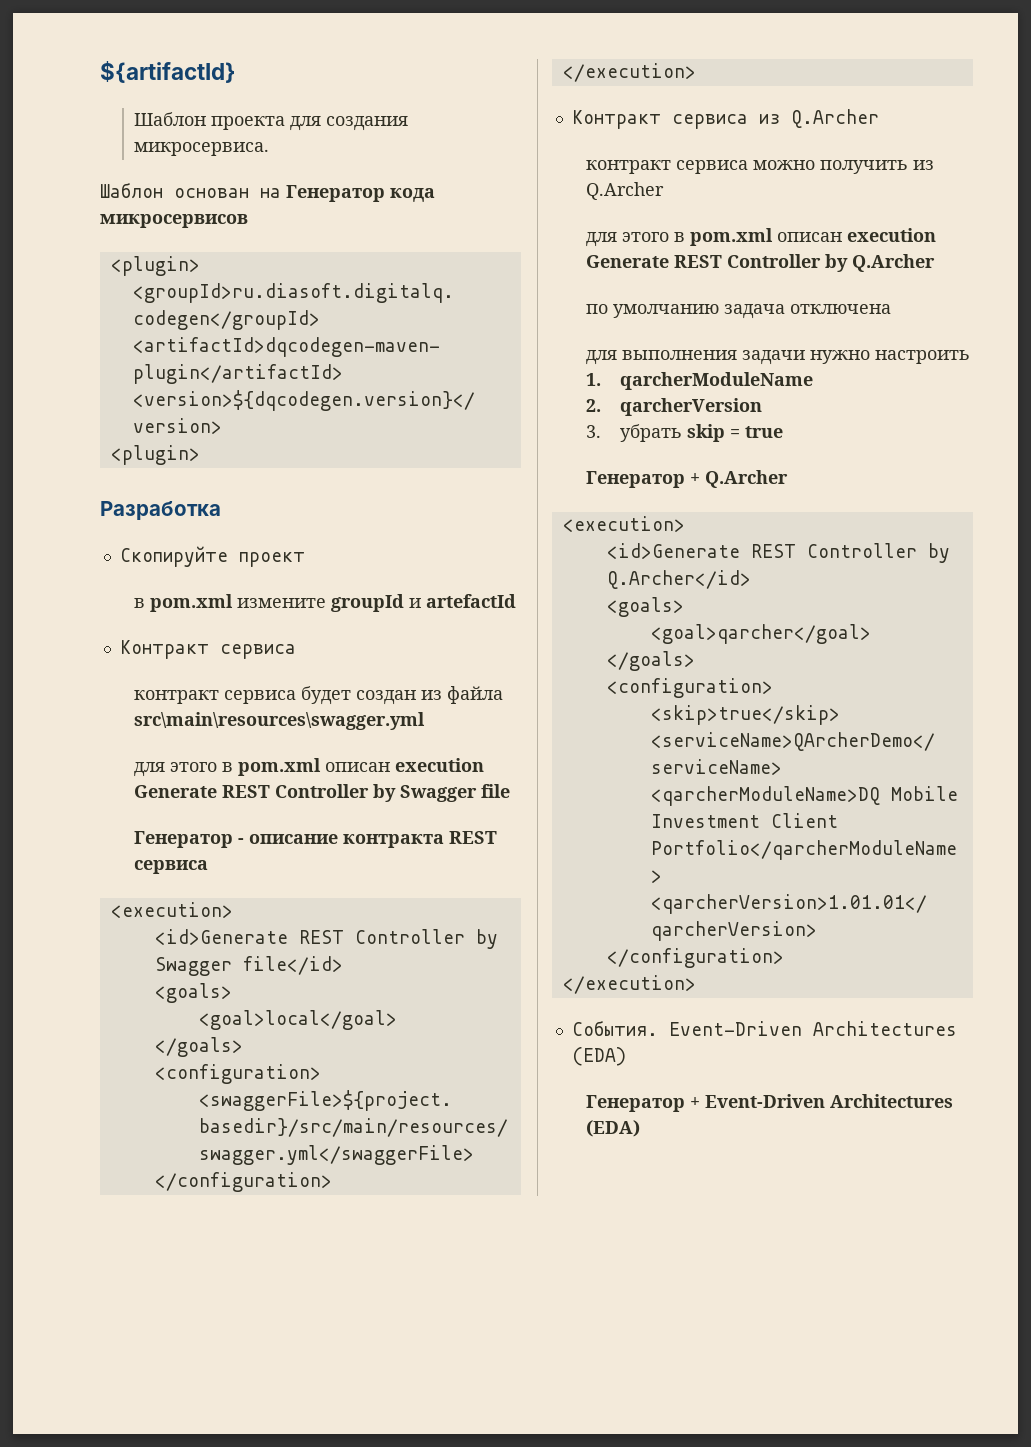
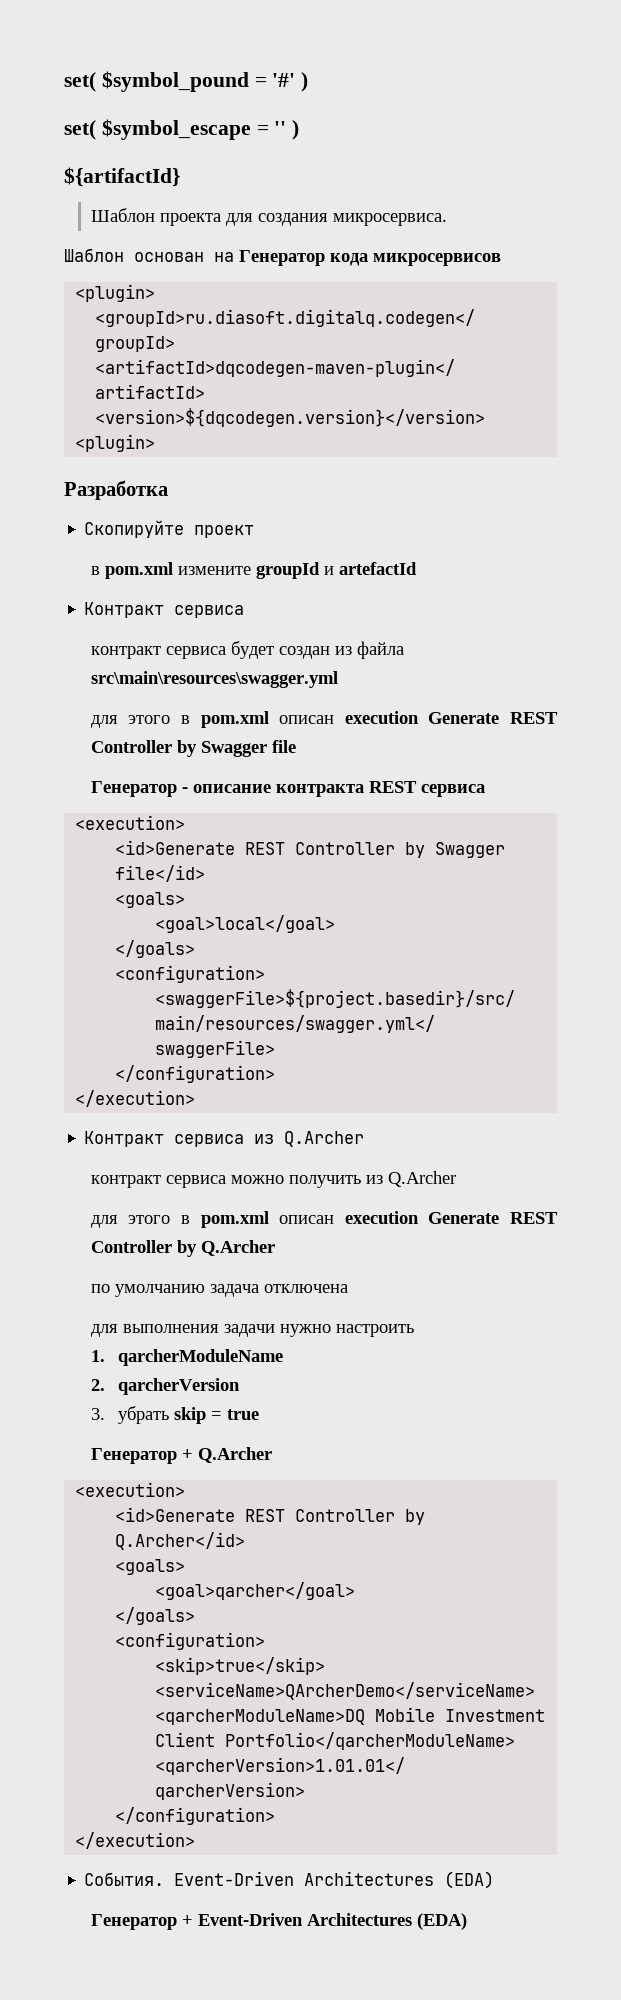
+ set( $symbol_pound = '#' )
+ set( $symbol_escape = '' )

